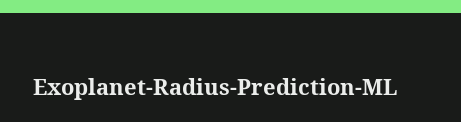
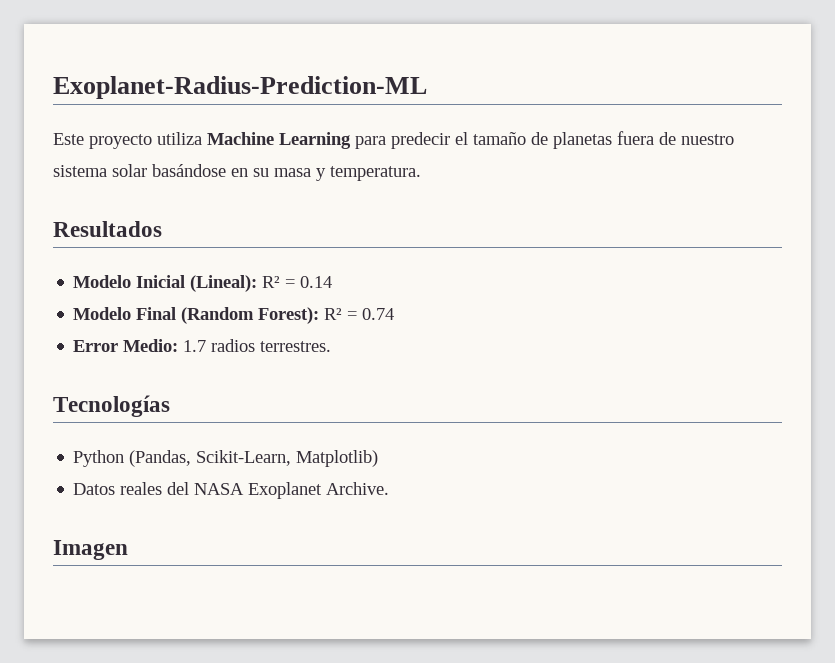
+ Este proyecto utiliza Machine Learning para predecir el tamaño de planetas fuera de nuestro sistema solar basándose en su masa y temperatura.
+ Resultados
+ Modelo Inicial (Lineal): R² = 0.14
+ Modelo Final (Random Forest): R² = 0.74
+ Error Medio: 1.7 radios terrestres.
+ Tecnologías
+ Python (Pandas, Scikit-Learn, Matplotlib)
+ Datos reales del NASA Exoplanet Archive.
+ Imagen

